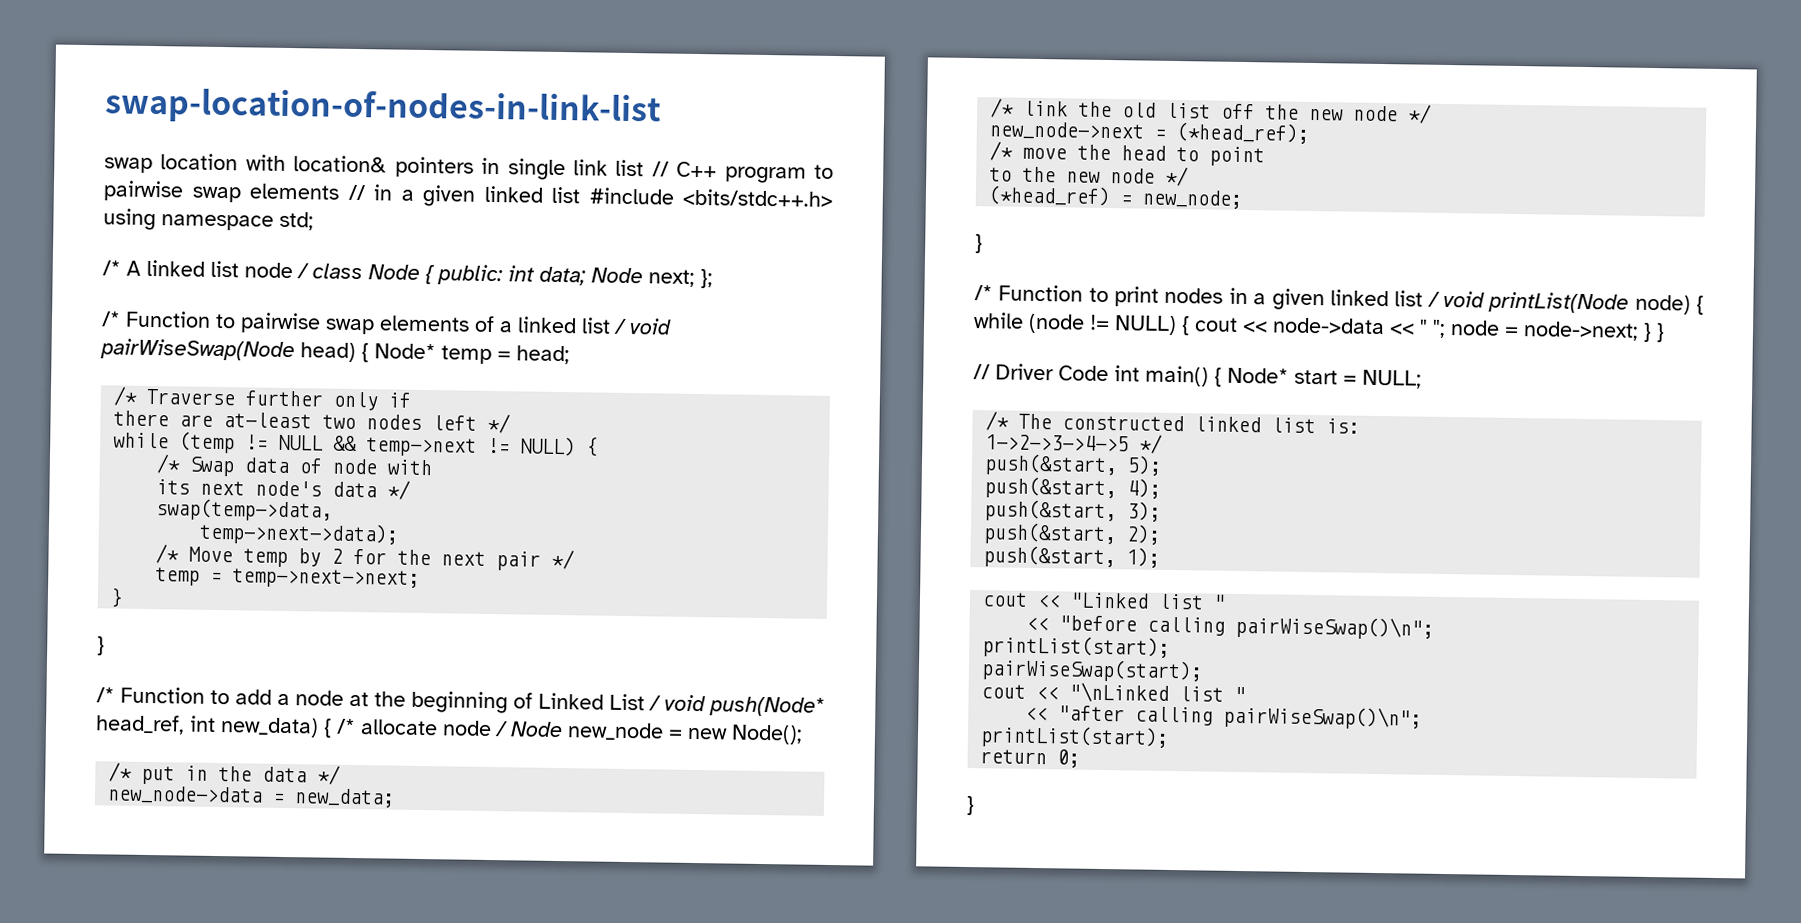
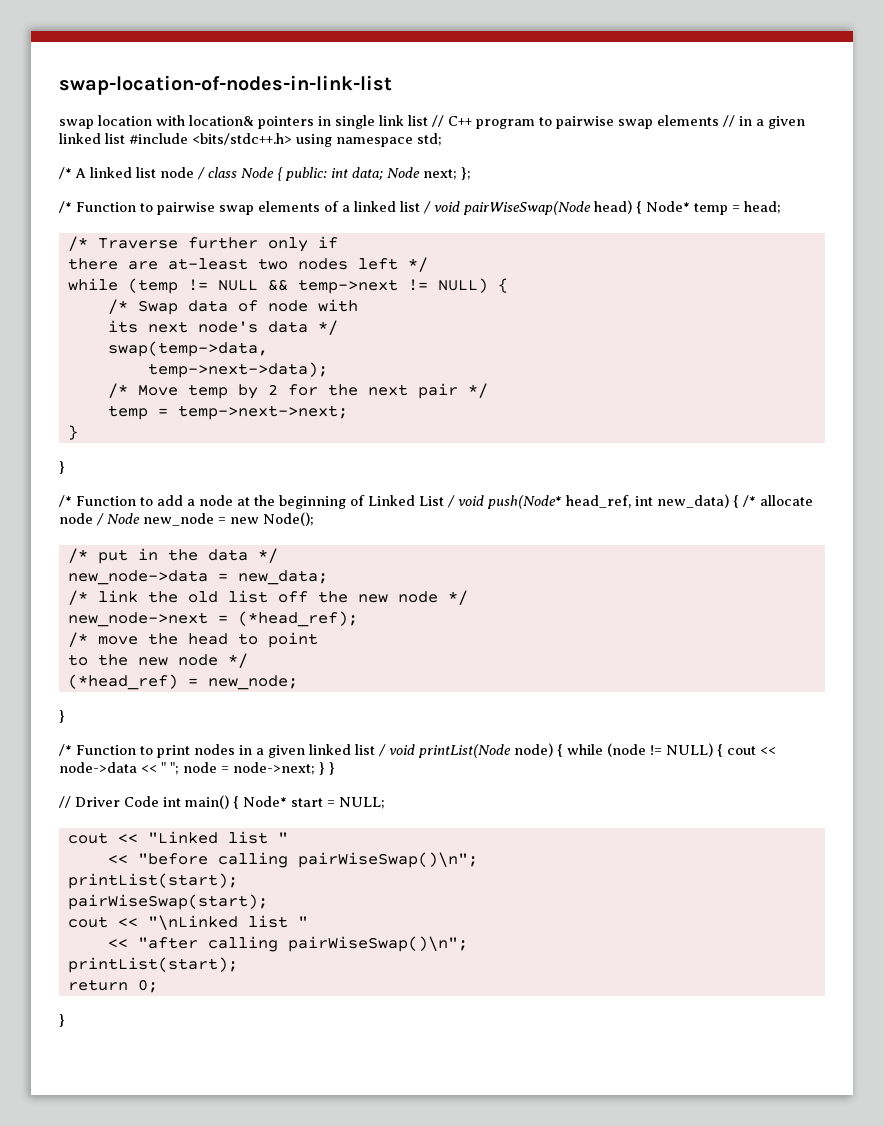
- /* The constructed linked list is:
- 1->2->3->4->5 */
- push(&start, 5);
- push(&start, 4);
- push(&start, 3);
- push(&start, 2);
- push(&start, 1);

